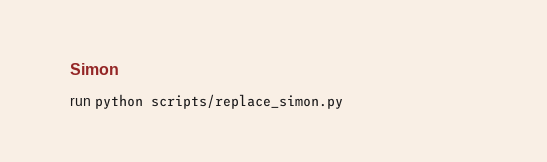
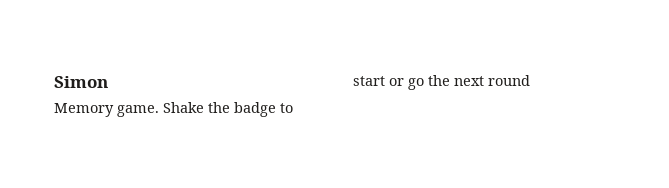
- run python scripts/replace_simon.py
+ Memory game. Shake the badge to start or go the next round

